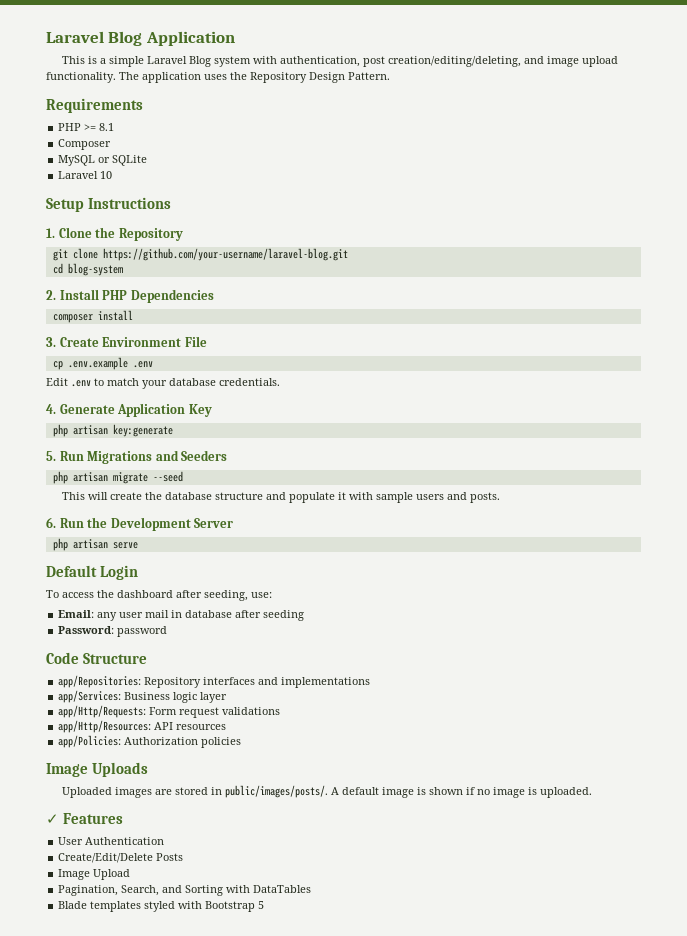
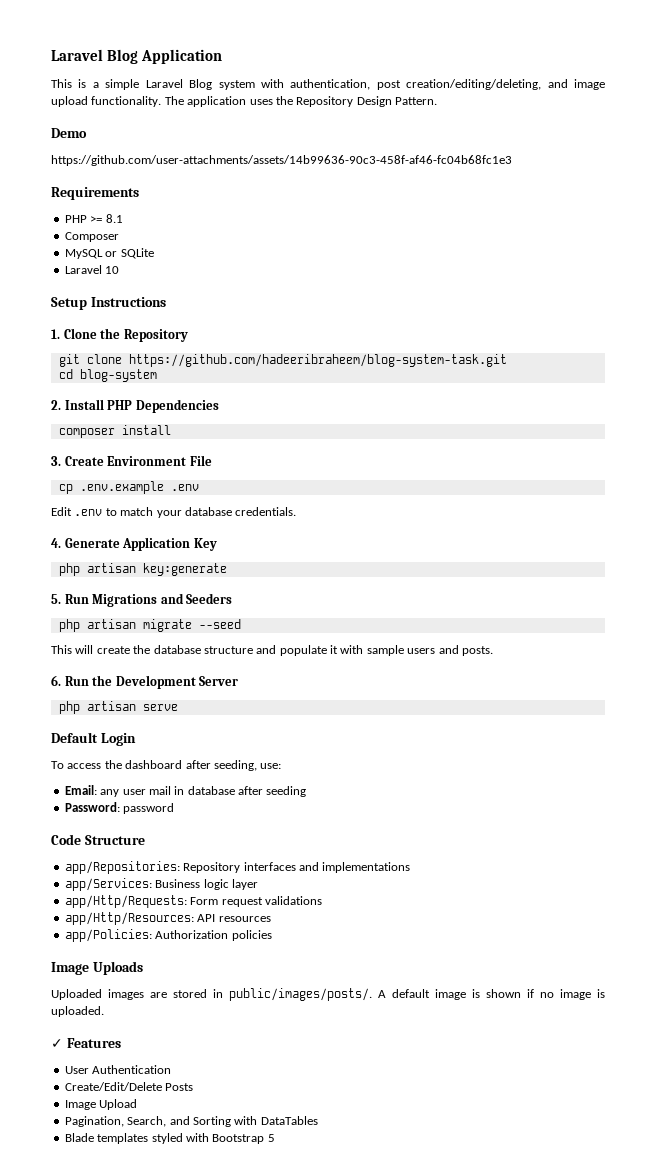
+ Demo
+ https://github.com/user-attachments/assets/14b99636-90c3-458f-af46-fc04b68fc1e3
- git clone https://github.com/your-username/laravel-blog.git
+ git clone https://github.com/hadeeribraheem/blog-system-task.git

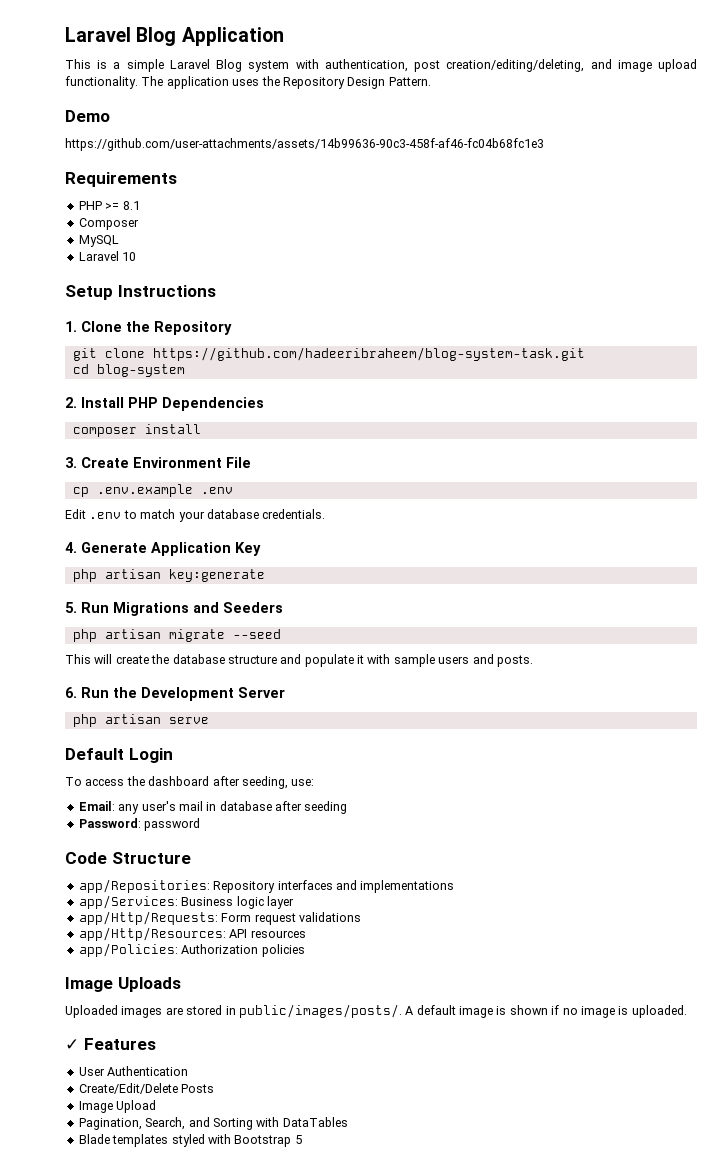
- MySQL or SQLite
+ MySQL
- Email: any user mail in database after seeding
+ Email: any user's mail in database after seeding

